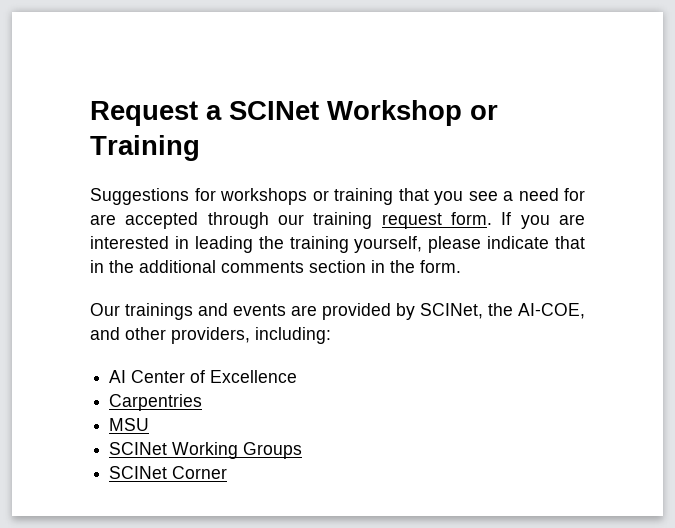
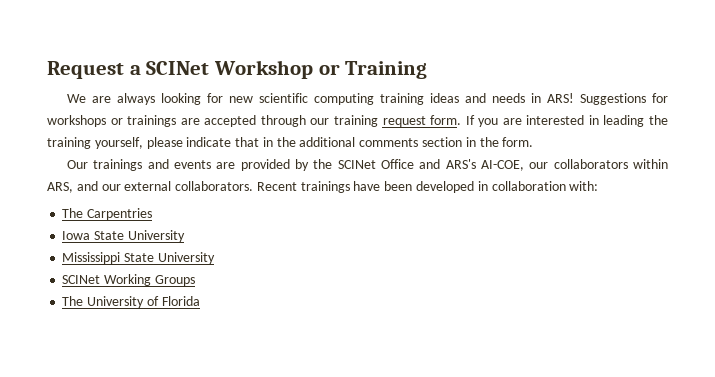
- Suggestions for workshops or training that you see a need for are accepted through our training request form.
+ We are always looking for new scientific computing training ideas and needs in ARS! Suggestions for workshops or trainings are accepted through our training request form.
- Our trainings and events are provided by SCINet, the AI-COE, and other providers, including:
- AI Center of Excellence
- Carpentries
- MSU
+ Our trainings and events are provided by the SCINet Office and ARS's AI-COE, our collaborators within ARS, and our external collaborators. Recent trainings have been developed in collaboration with:
+ The Carpentries
+ Iowa State University
+ Mississippi State University
- SCINet Corner
+ The University of Florida

